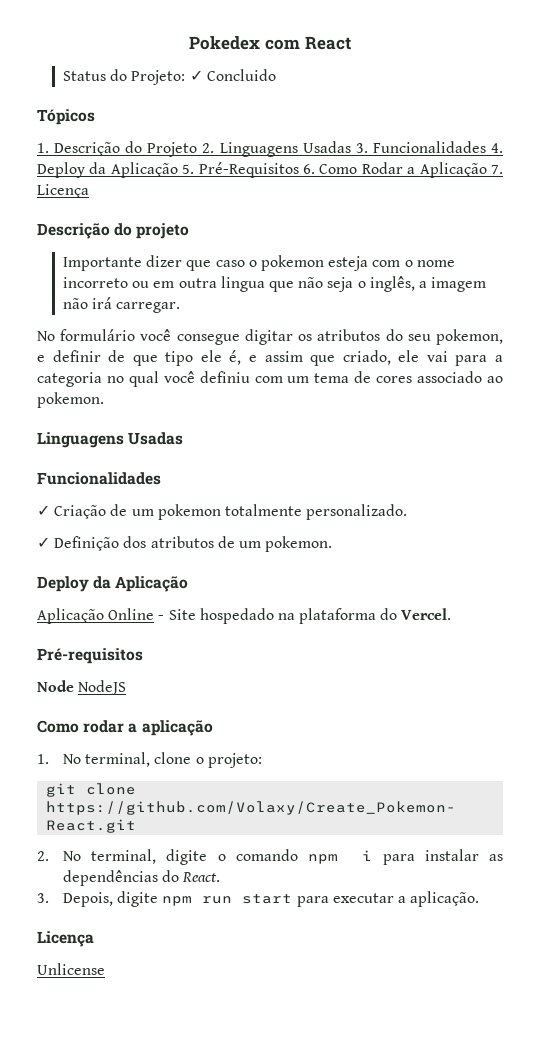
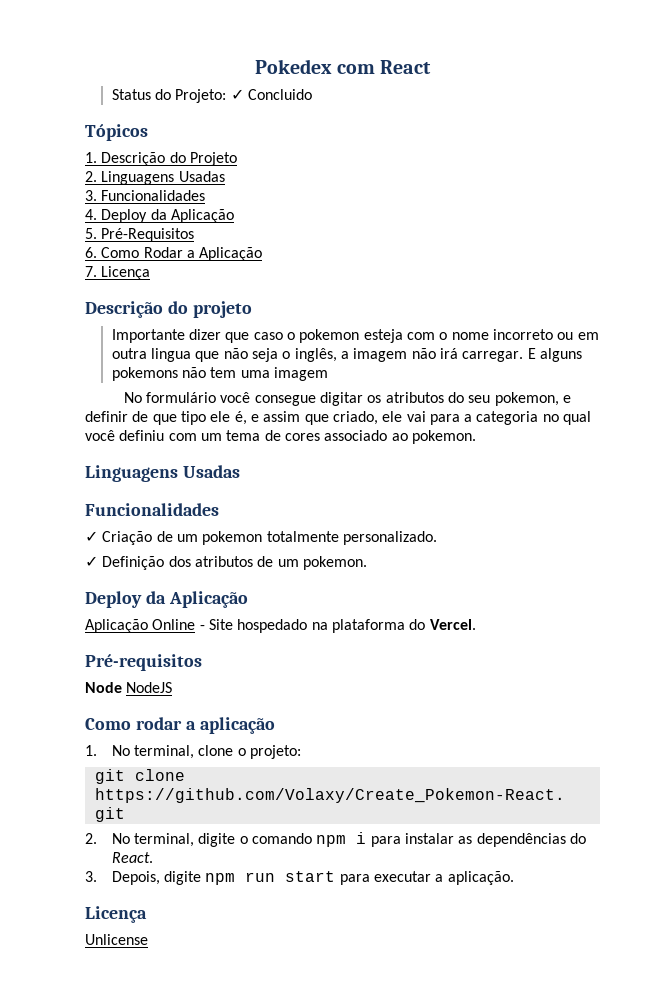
- 1. Descrição do Projeto 2. Linguagens Usadas 3. Funcionalidades 4. Deploy da Aplicação 5. Pré-Requisitos 6. Como Rodar a Aplicação 7. Licença
+ 1. Descrição do Projeto
+ 2. Linguagens Usadas
+ 3. Funcionalidades
+ 4. Deploy da Aplicação
+ 5. Pré-Requisitos
+ 6. Como Rodar a Aplicação
+ 7. Licença
+ E alguns pokemons não tem uma imagem

